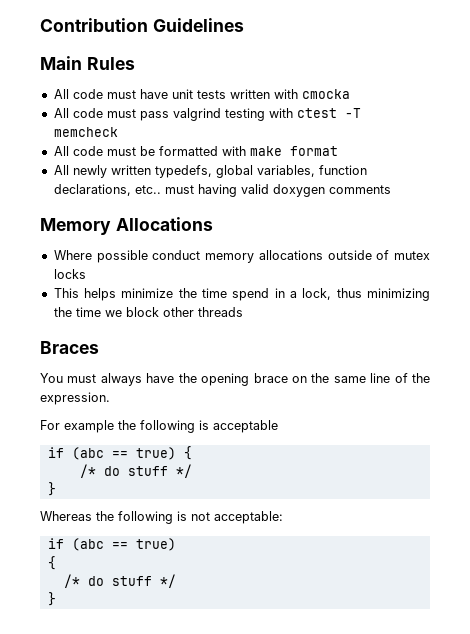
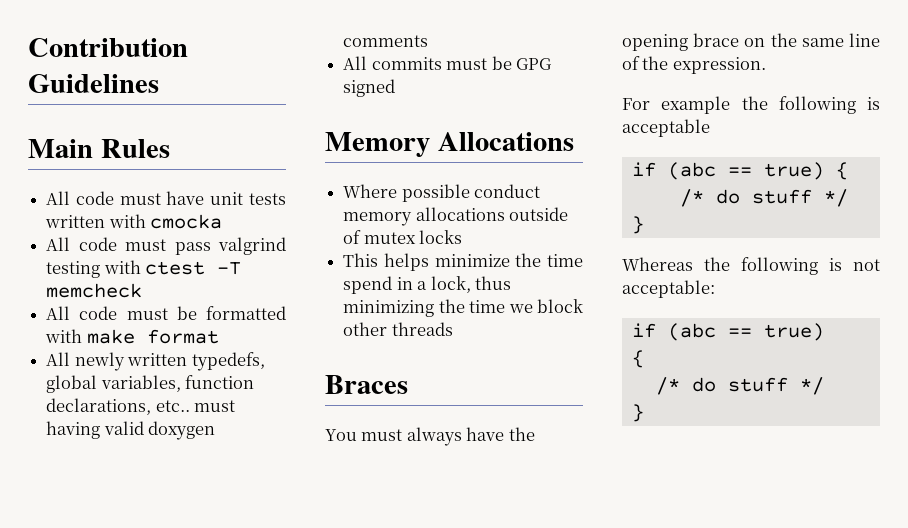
+ All commits must be GPG signed

